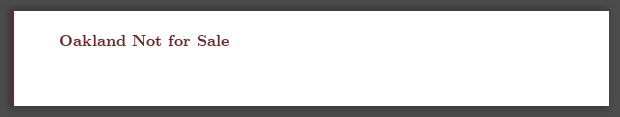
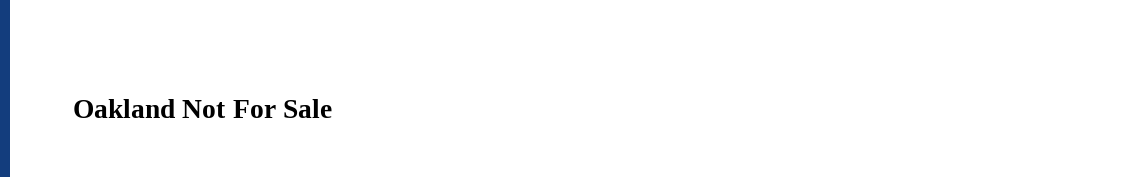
- Oakland Not for Sale
+ Oakland Not For Sale

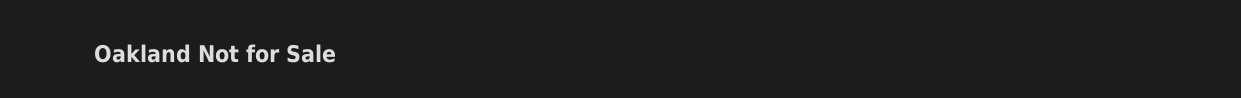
- Oakland Not For Sale
+ Oakland Not for Sale

